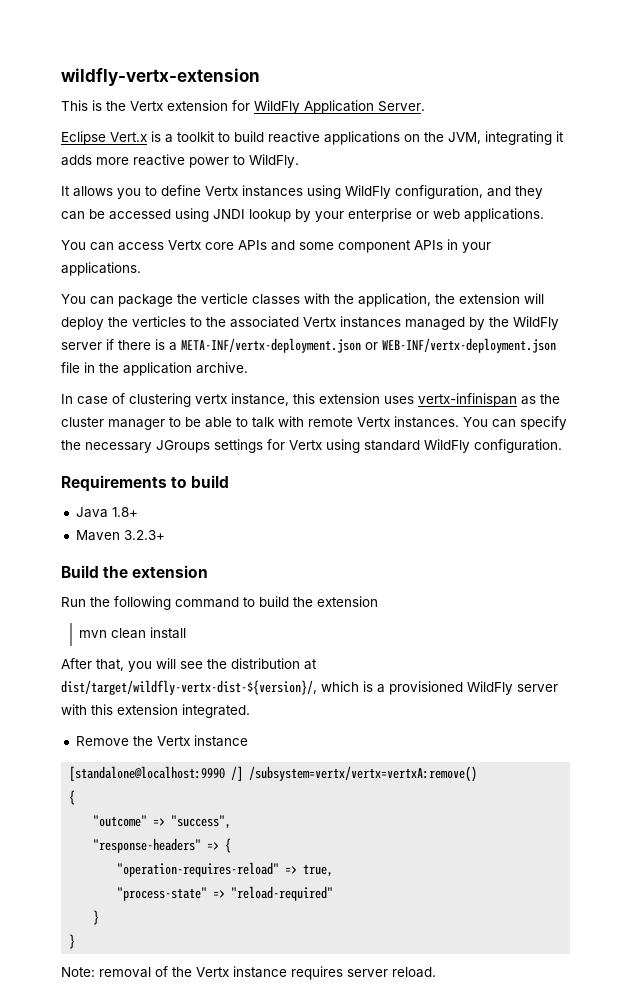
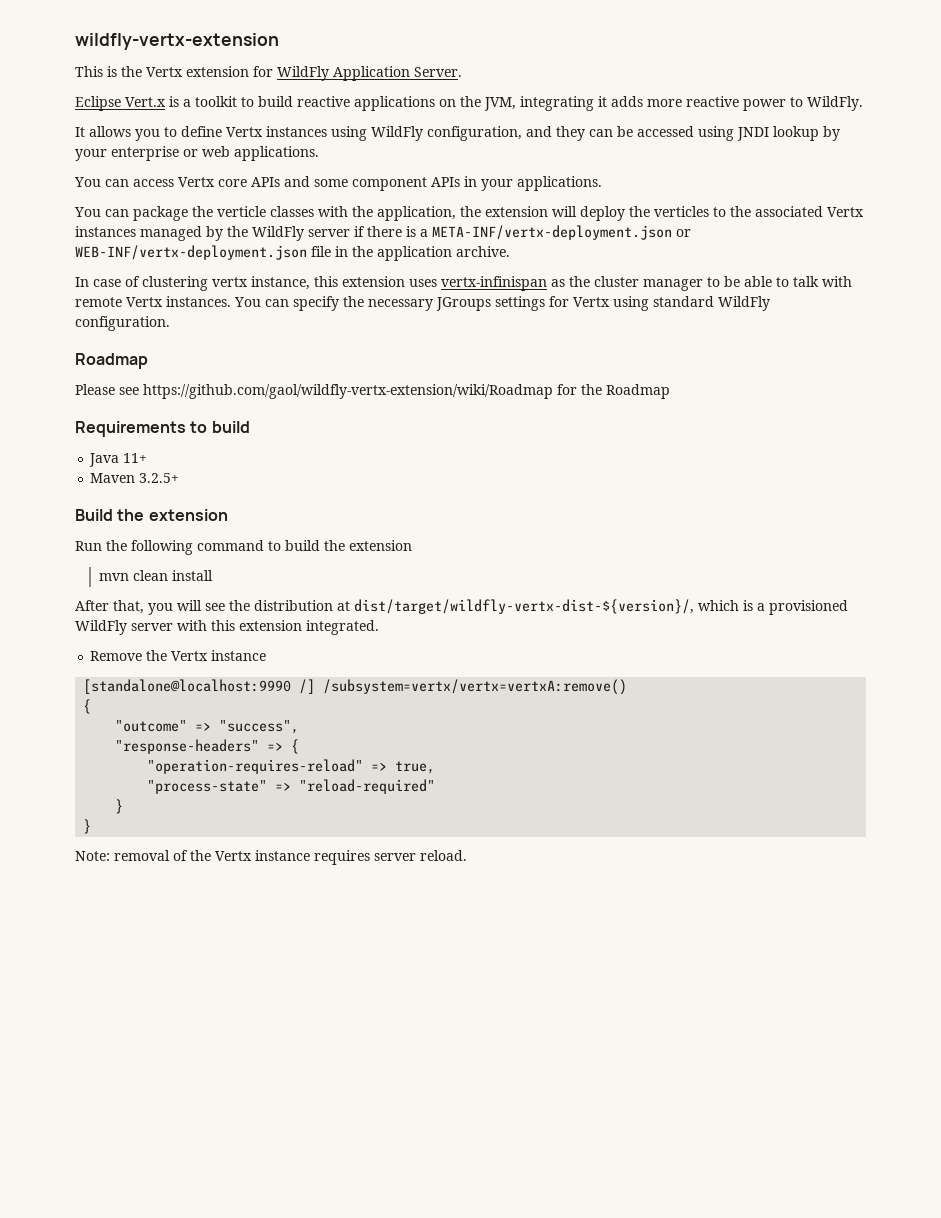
  You can specify the necessary JGroups settings for Vertx using standard WildFly configuration.
+ Roadmap
+ Please see https://github.com/gaol/wildfly-vertx-extension/wiki/Roadmap for the Roadmap
- Java 1.8+
+ Java 11+
- Maven 3.2.3+
+ Maven 3.2.5+

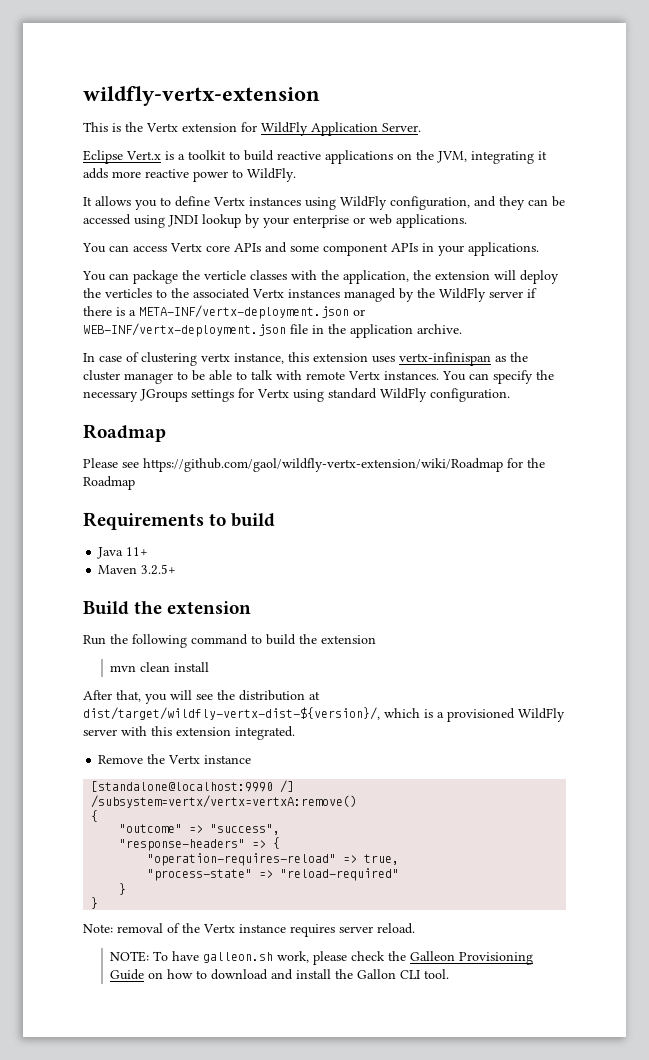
+ NOTE: To have galleon.sh work, please check the Galleon Provisioning Guide on how to download and install the Gallon CLI tool.

